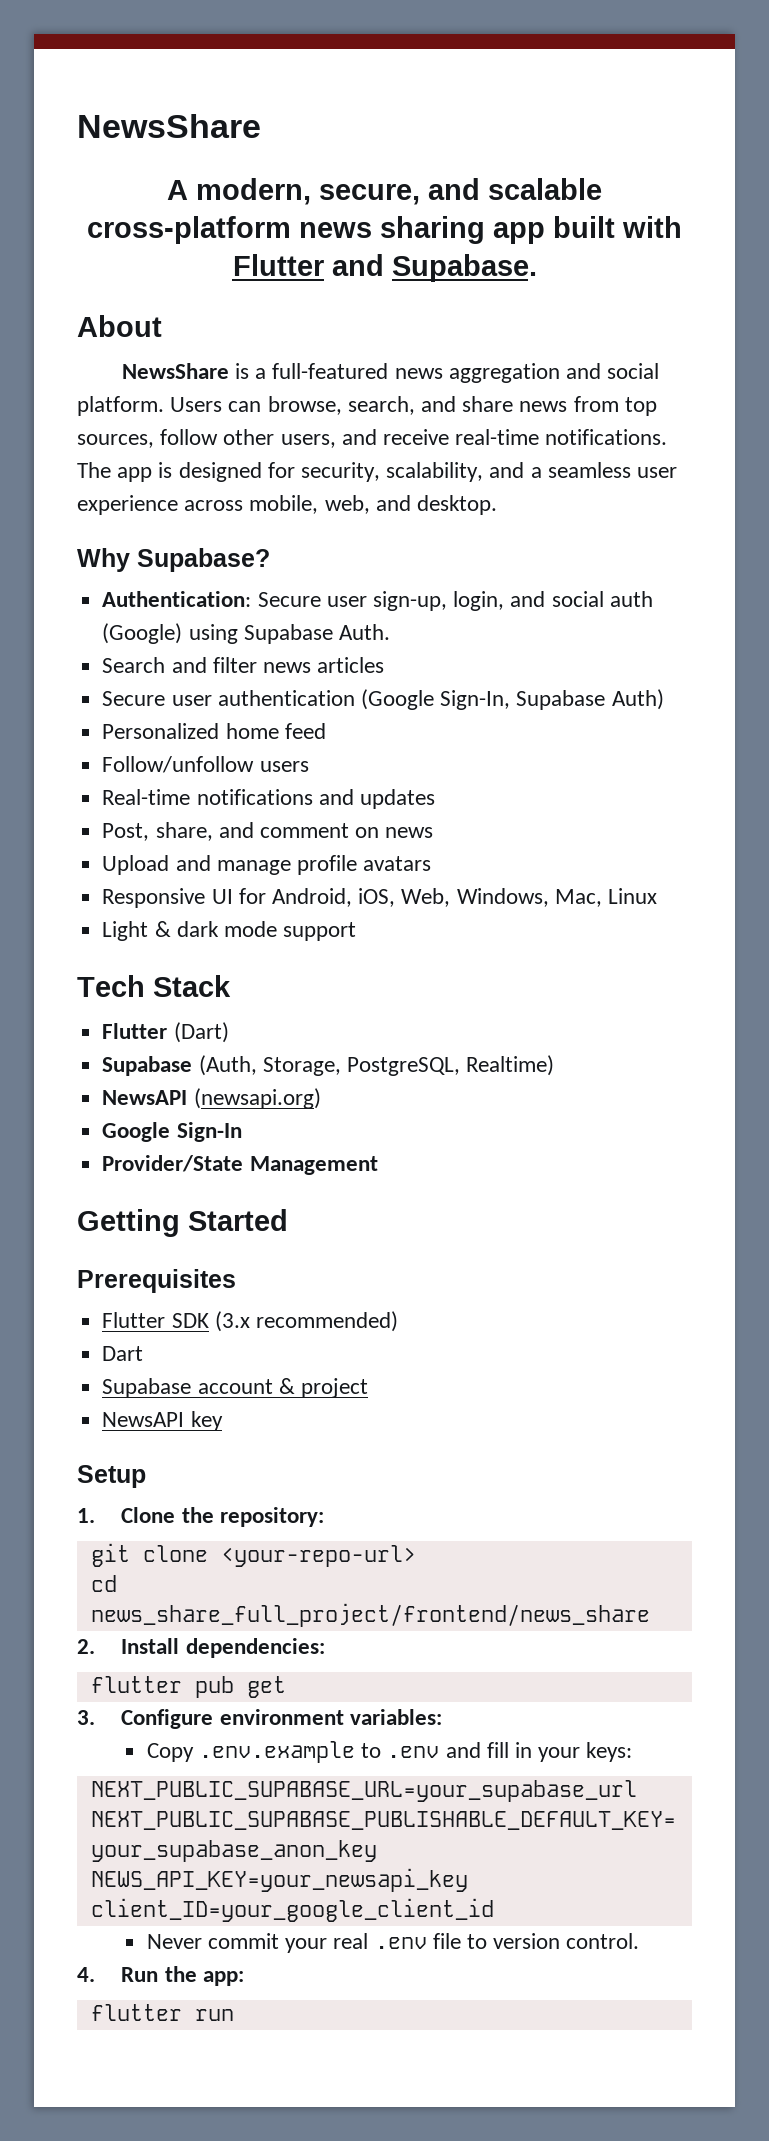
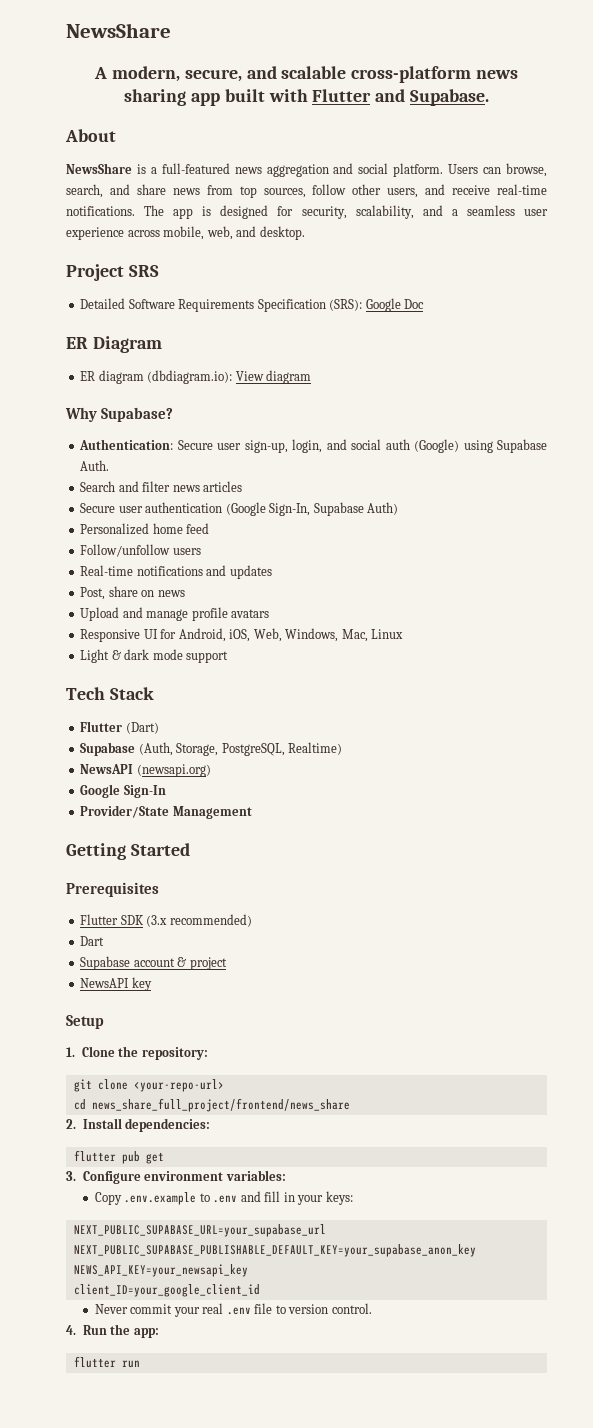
+ Project SRS
+ Detailed Software Requirements Specification (SRS): Google Doc
+ ER Diagram
+ ER diagram (dbdiagram.io): View diagram
- Post, share, and comment on news
+ Post, share on news

